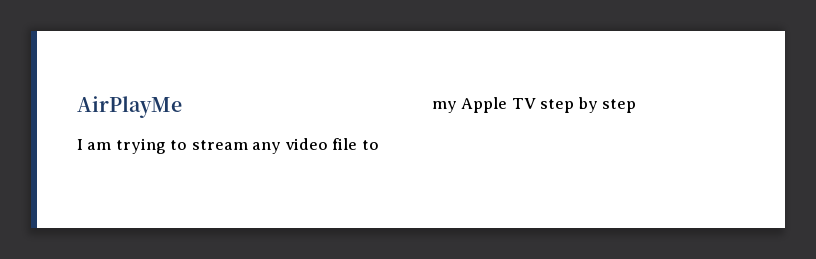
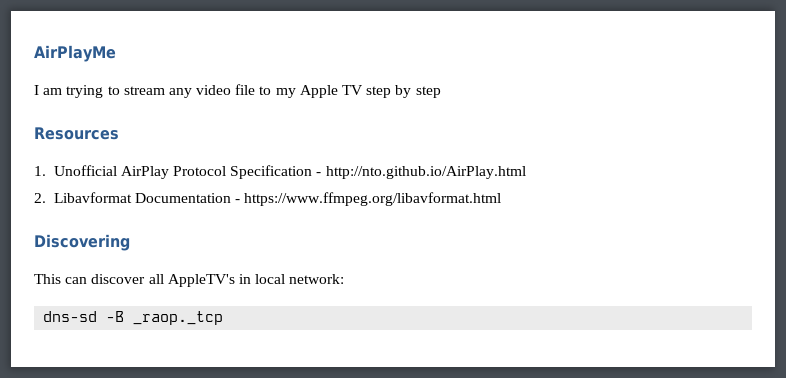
+ Resources
+ 1. Unofficial AirPlay Protocol Specification - http://nto.github.io/AirPlay.html
+ 2. Libavformat Documentation - https://www.ffmpeg.org/libavformat.html
+ Discovering
+ This can discover all AppleTV's in local network:
+ dns-sd -B _raop._tcp

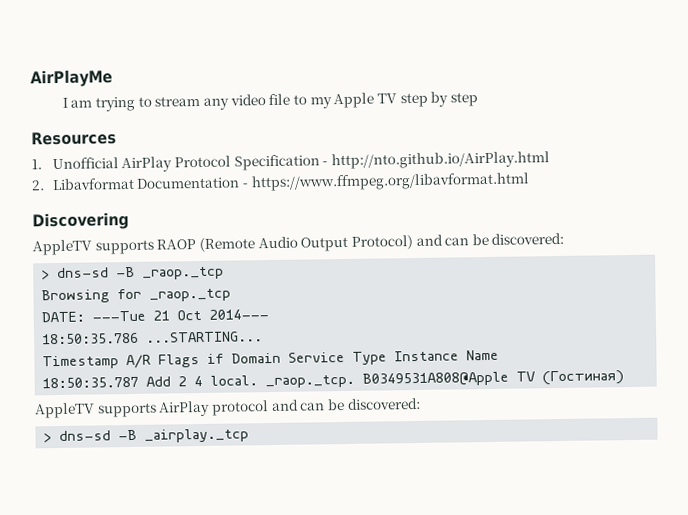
- This can discover all AppleTV's in local network:
- dns-sd -B _raop._tcp
+ AppleTV supports RAOP (Remote Audio Output Protocol) and can be discovered:
+ > dns-sd -B _raop._tcp
+ Browsing for _raop._tcp
+ DATE: ---Tue 21 Oct 2014---
+ 18:50:35.786 ...STARTING...
+ Timestamp A/R Flags if Domain Service Type Instance Name
+ 18:50:35.787 Add 2 4 local. _raop._tcp. B0349531A808@Apple TV (Гостиная)
+ AppleTV supports AirPlay protocol and can be discovered:
+ > dns-sd -B _airplay._tcp

